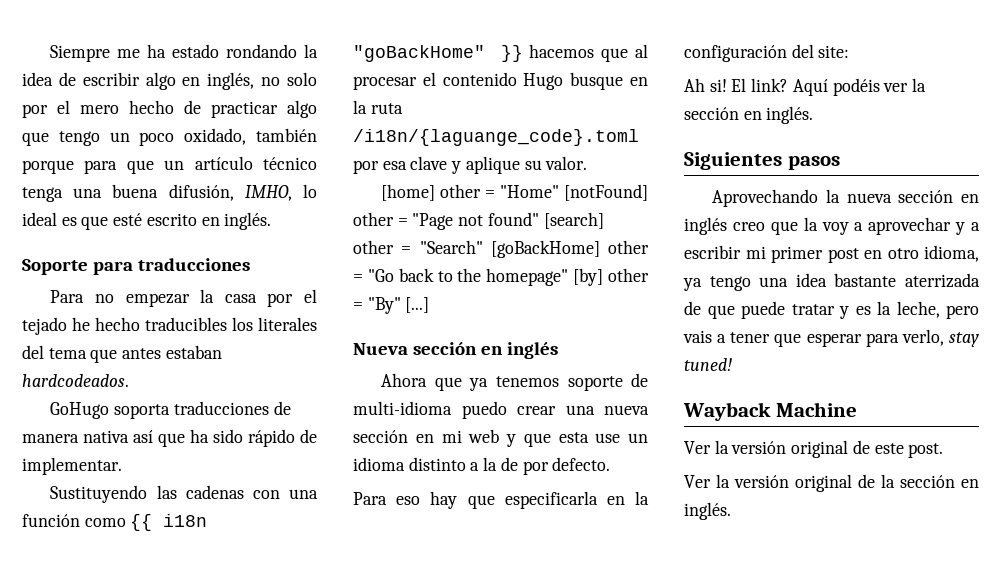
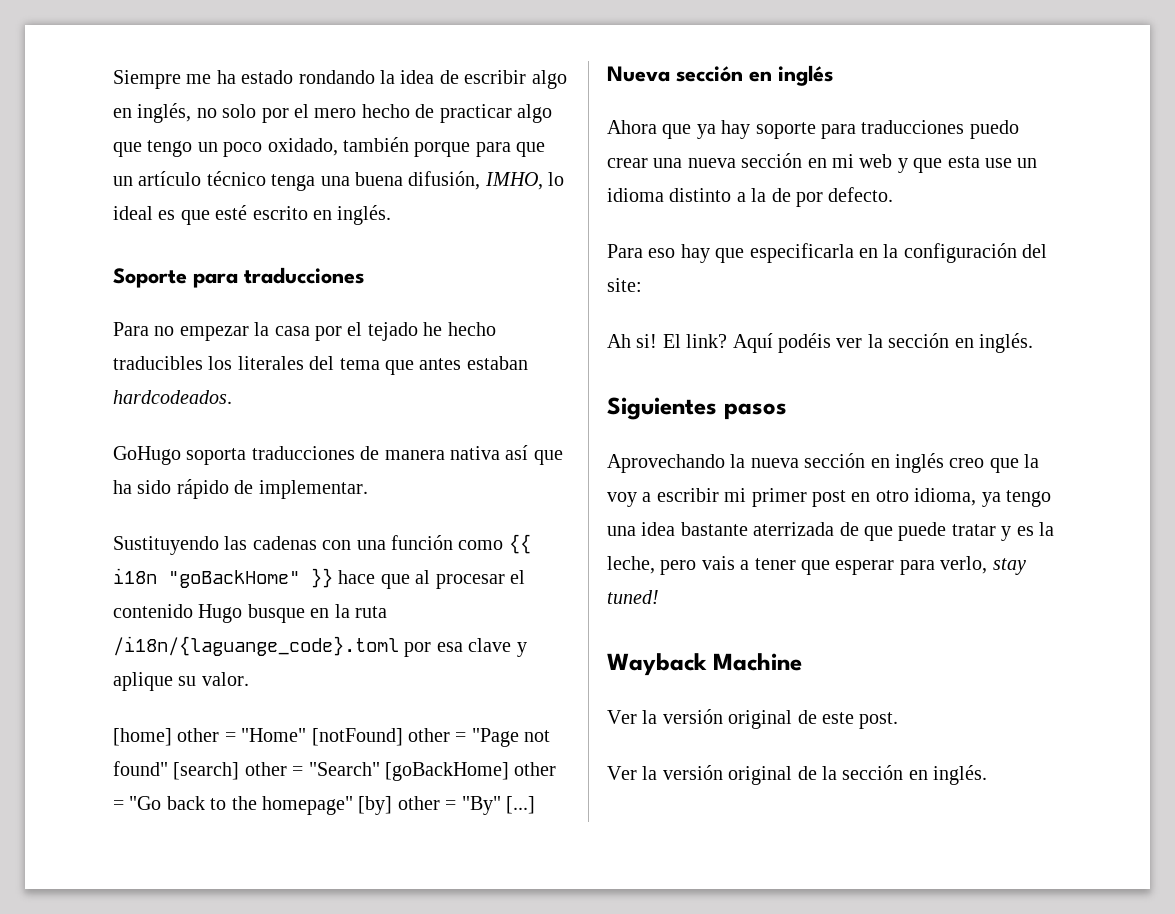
- Sustituyendo las cadenas con una función como {{ i18n "goBackHome" }} hacemos que al procesar el contenido Hugo busque en la ruta /i18n/{laguange_code}.toml por esa clave y aplique su valor.
+ Sustituyendo las cadenas con una función como {{ i18n "goBackHome" }} hace que al procesar el contenido Hugo busque en la ruta /i18n/{laguange_code}.toml por esa clave y aplique su valor.
- Ahora que ya tenemos soporte de multi-idioma puedo crear una nueva sección en mi web y que esta use un idioma distinto a la de por defecto.
+ Ahora que ya hay soporte para traducciones puedo crear una nueva sección en mi web y que esta use un idioma distinto a la de por defecto.
- Aprovechando la nueva sección en inglés creo que la voy a aprovechar y a escribir mi primer post en otro idioma, ya tengo una idea bastante aterrizada de que puede tratar y es la leche, pero vais a tener que esperar para verlo, stay tuned!
+ Aprovechando la nueva sección en inglés creo que la voy a escribir mi primer post en otro idioma, ya tengo una idea bastante aterrizada de que puede tratar y es la leche, pero vais a tener que esperar para verlo, stay tuned!

